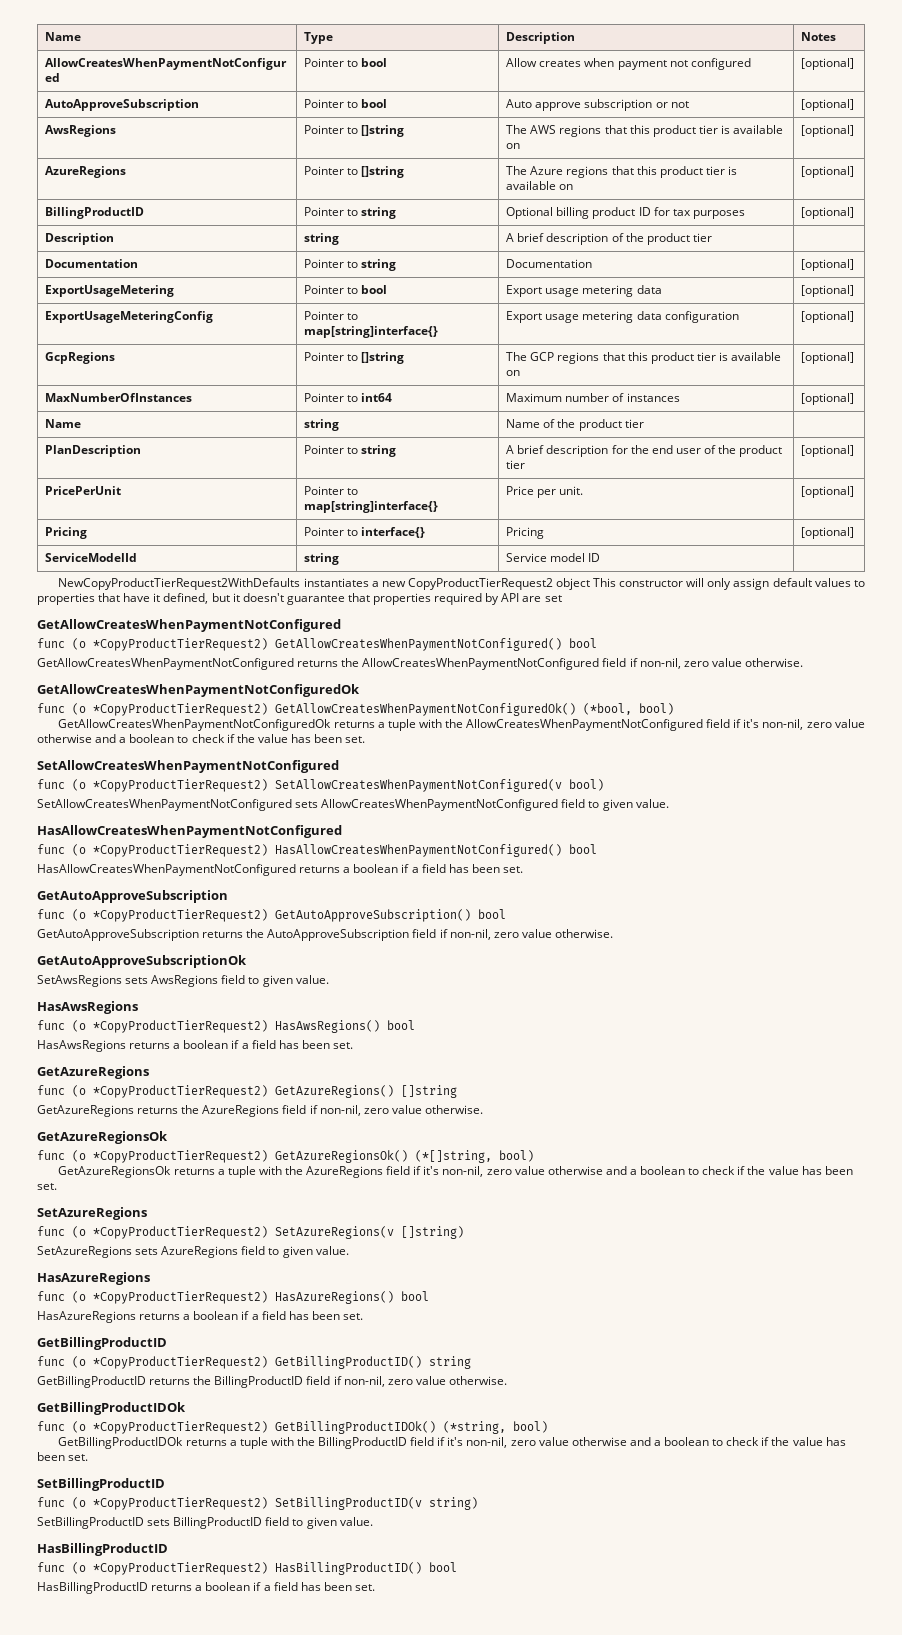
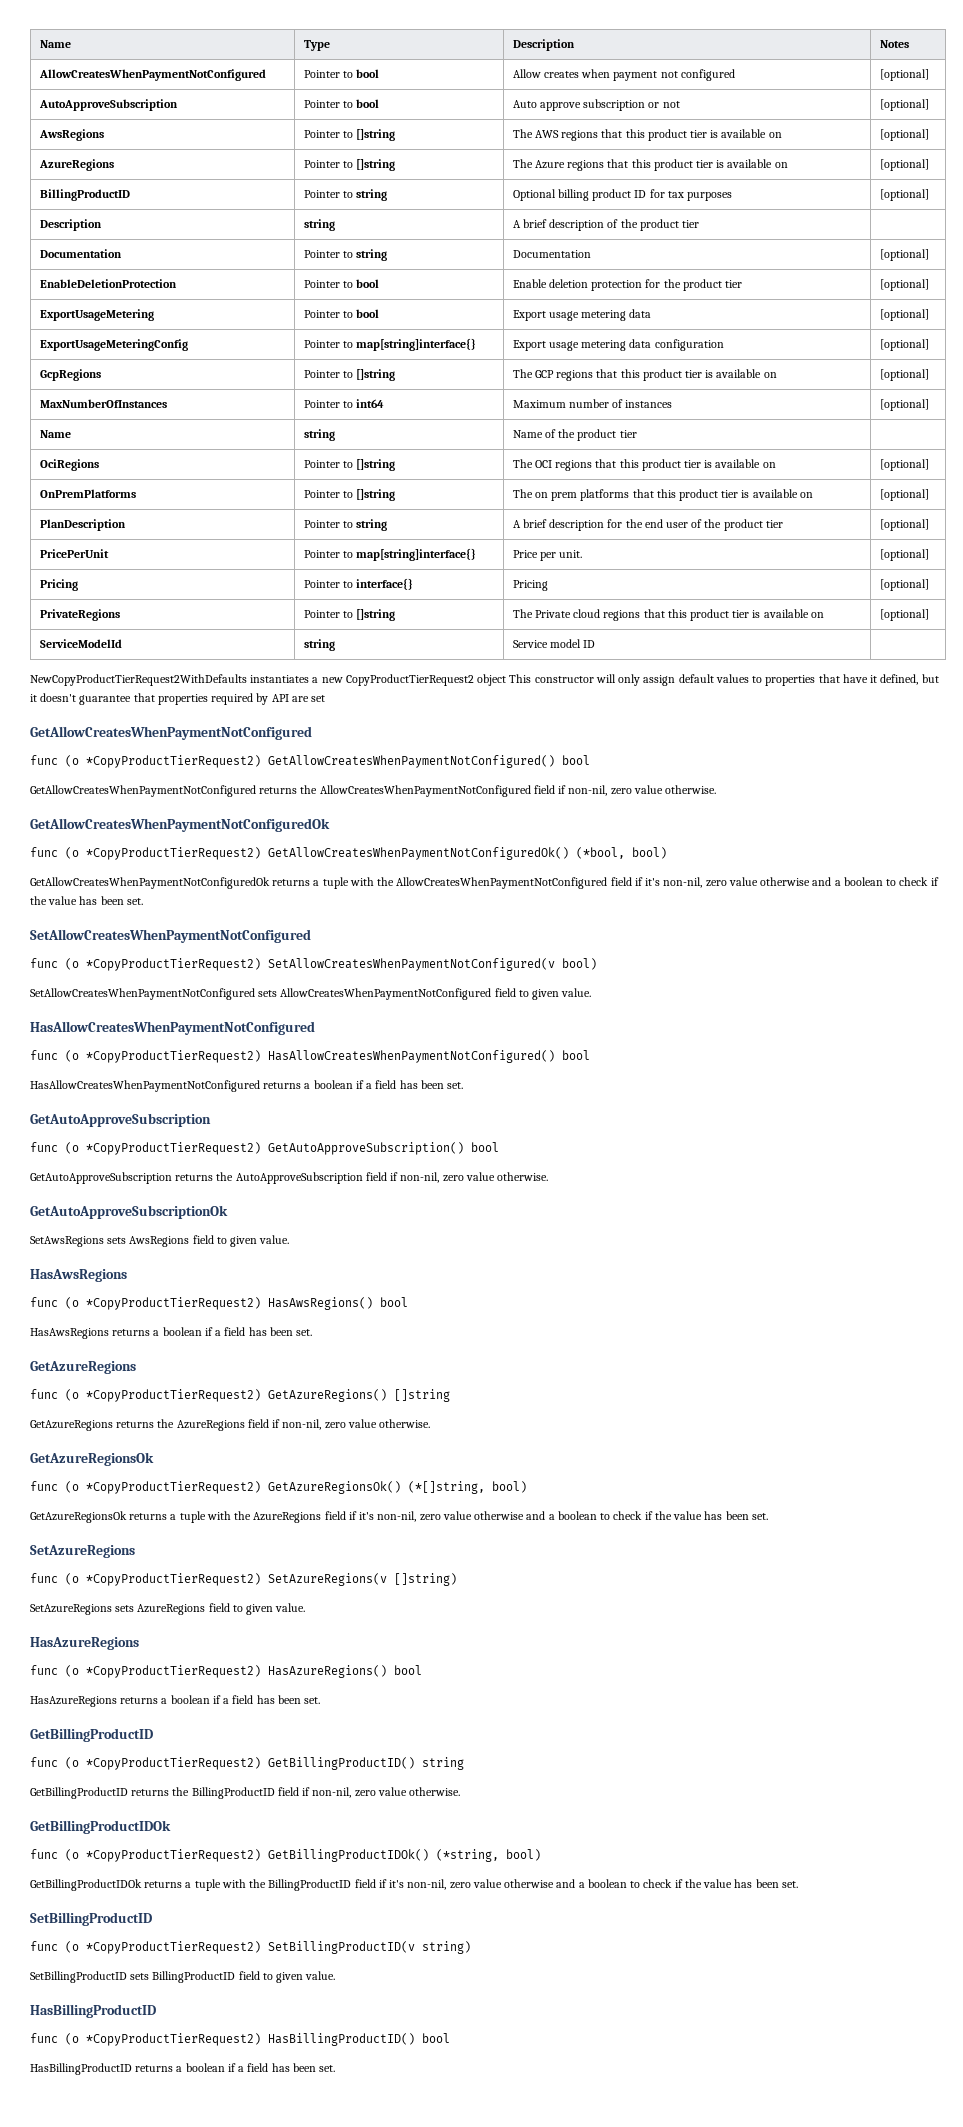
+ EnableDeletionProtection | Pointer to bool | Enable deletion protection for the product tier | [optional]
+ OciRegions | Pointer to []string | The OCI regions that this product tier is available on | [optional]
+ OnPremPlatforms | Pointer to []string | The on prem platforms that this product tier is available on | [optional]
+ PrivateRegions | Pointer to []string | The Private cloud regions that this product tier is available on | [optional]

